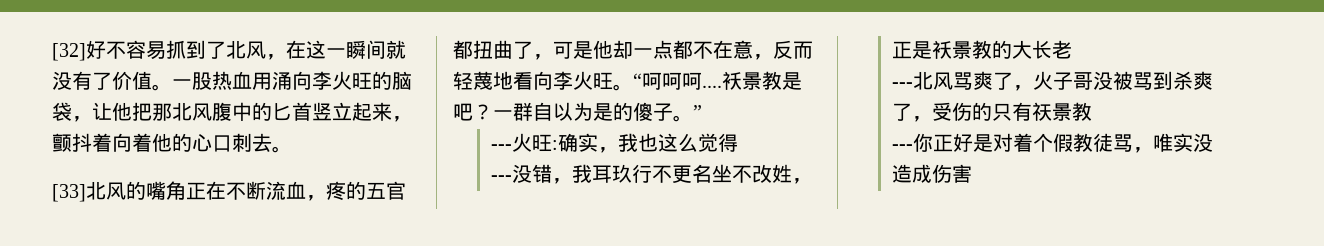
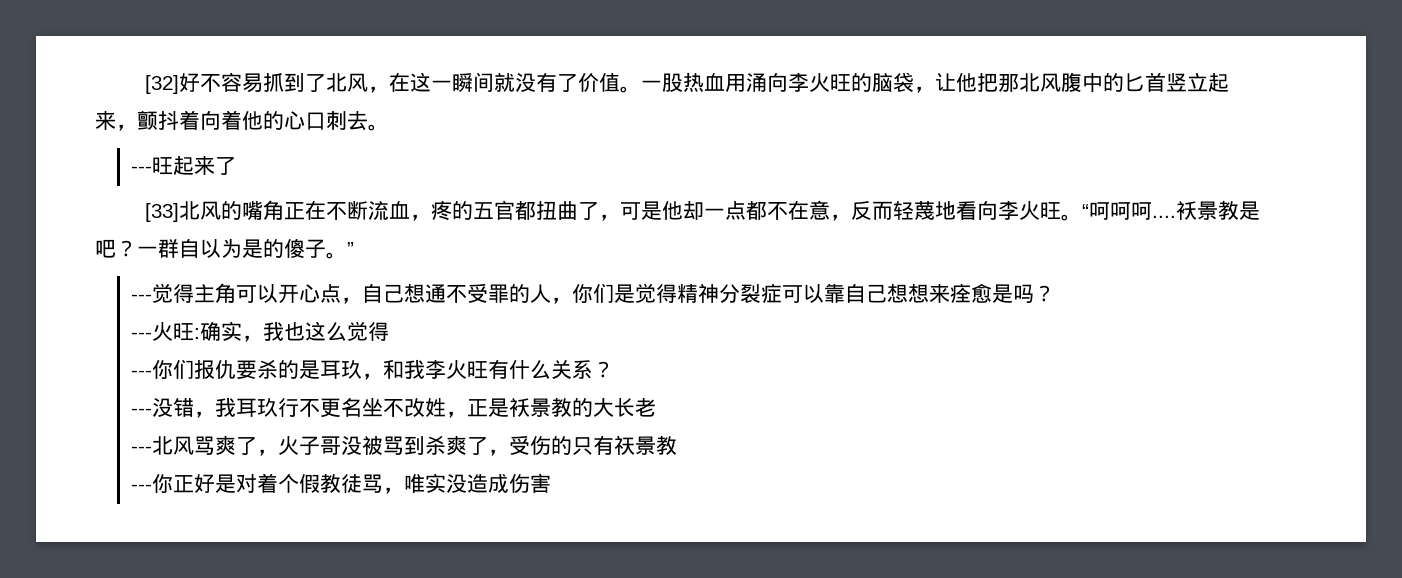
+ ---旺起来了
+ ---觉得主角可以开心点，自己想通不受罪的人，你们是觉得精神分裂症可以靠自己想想来痊愈是吗？
+ ---你们报仇要杀的是耳玖，和我李火旺有什么关系？

